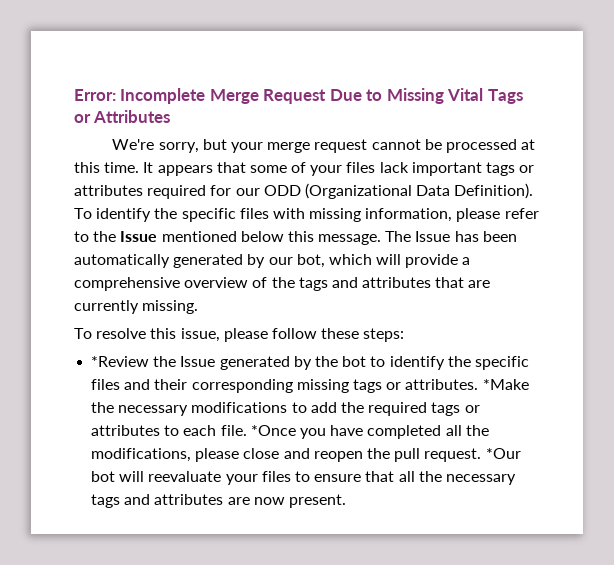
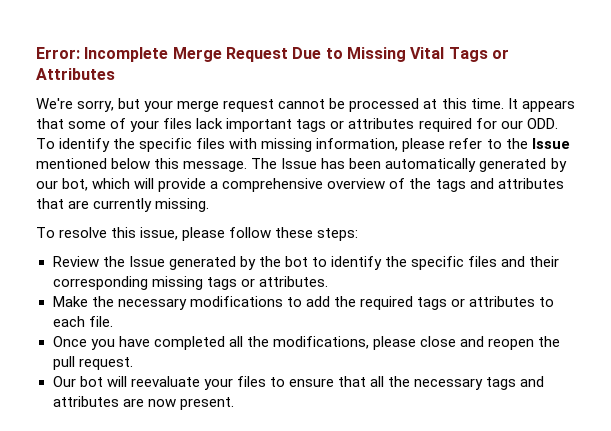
- It appears that some of your files lack important tags or attributes required for our ODD (Organizational Data Definition). To identify the specific files with missing information, please refer to the Issue mentioned below this message.
+ It appears that some of your files lack important tags or attributes required for our ODD. To identify the specific files with missing information, please refer to the Issue mentioned below this message.
- *Review the Issue generated by the bot to identify the specific files and their corresponding missing tags or attributes. *Make the necessary modifications to add the required tags or attributes to each file. *Once you have completed all the modifications, please close and reopen the pull request. *Our bot will reevaluate your files to ensure that all the necessary tags and attributes are now present.
+ Review the Issue generated by the bot to identify the specific files and their corresponding missing tags or attributes.
+ Make the necessary modifications to add the required tags or attributes to each file.
+ Once you have completed all the modifications, please close and reopen the pull request.
+ Our bot will reevaluate your files to ensure that all the necessary tags and attributes are now present.

